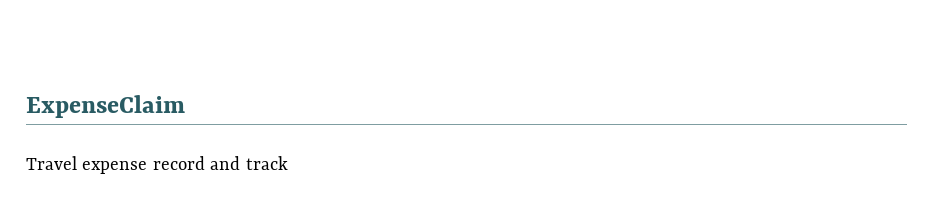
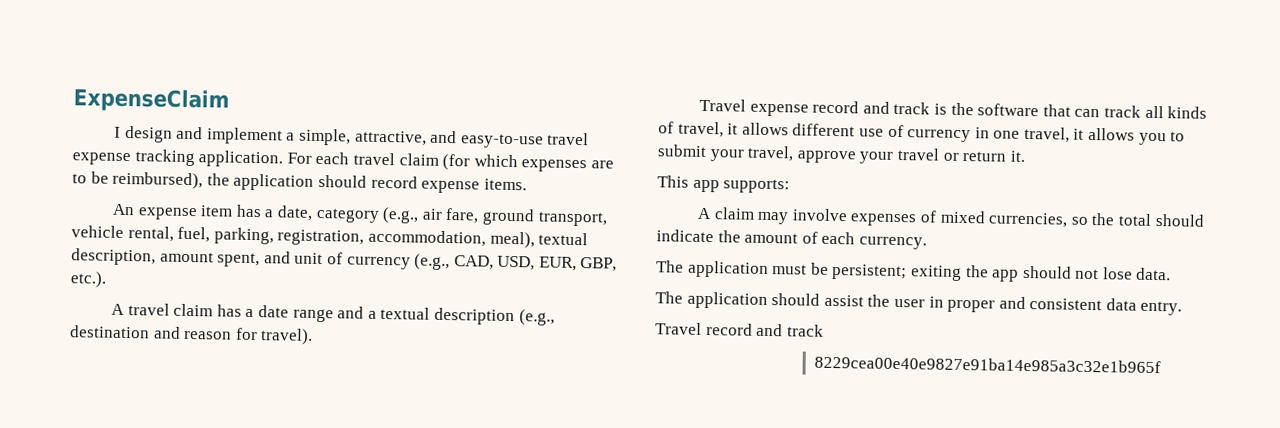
+ I design and implement a simple, attractive, and easy-to-use travel expense tracking application. For each travel claim (for which expenses are to be reimbursed), the application should record expense items.
+ An expense item has a date, category (e.g., air fare, ground transport, vehicle rental, fuel, parking, registration, accommodation, meal), textual description, amount spent, and unit of currency (e.g., CAD, USD, EUR, GBP, etc.).
+ A travel claim has a date range and a textual description (e.g., destination and reason for travel).
- Travel expense record and track
+ Travel expense record and track is the software that can track all kinds of travel, it allows different use of currency in one travel, it allows you to submit your travel, approve your travel or return it.
+ This app supports:
+ A claim may involve expenses of mixed currencies, so the total should indicate the amount of each currency.
+ The application must be persistent; exiting the app should not lose data.
+ The application should assist the user in proper and consistent data entry.
+ Travel record and track
+ 8229cea00e40e9827e91ba14e985a3c32e1b965f

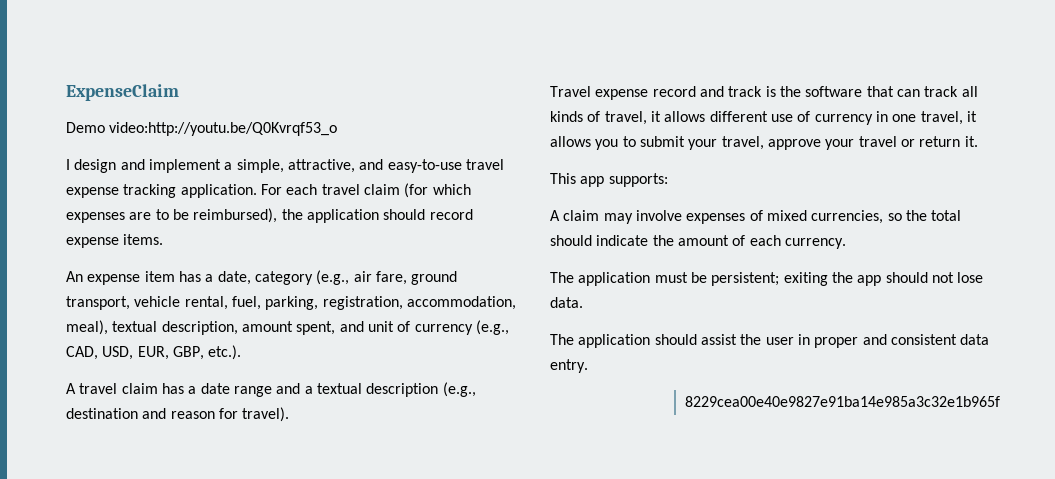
+ Demo video:http://youtu.be/Q0Kvrqf53_o
- Travel record and track

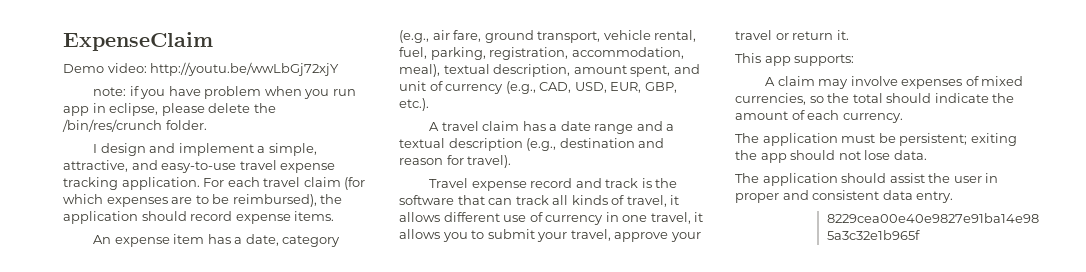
- Demo video:http://youtu.be/Q0Kvrqf53_o
+ Demo video: http://youtu.be/wwLbGj72xjY
+ note: if you have problem when you run app in eclipse, please delete the /bin/res/crunch folder.

